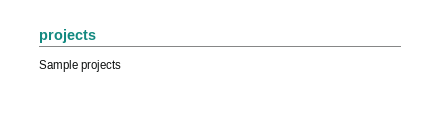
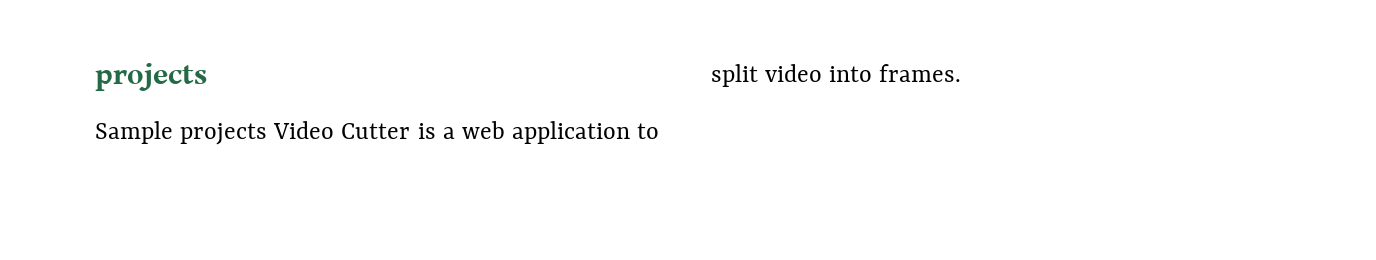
- Sample projects
+ Sample projects Video Cutter is a web application to split video into frames.

